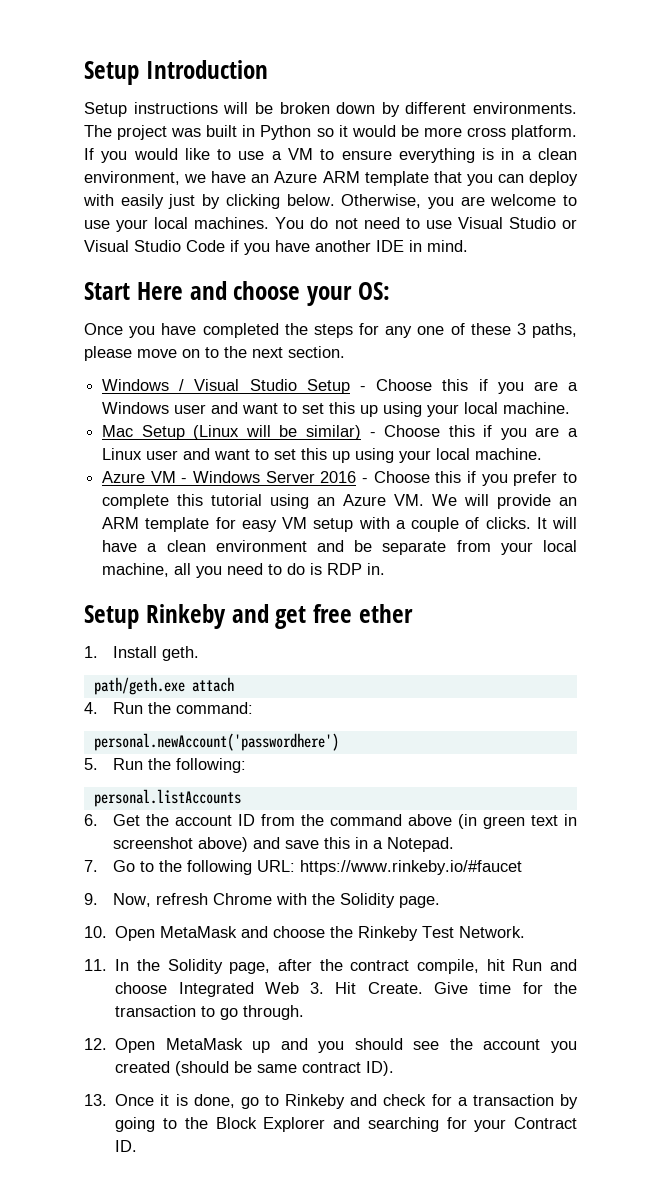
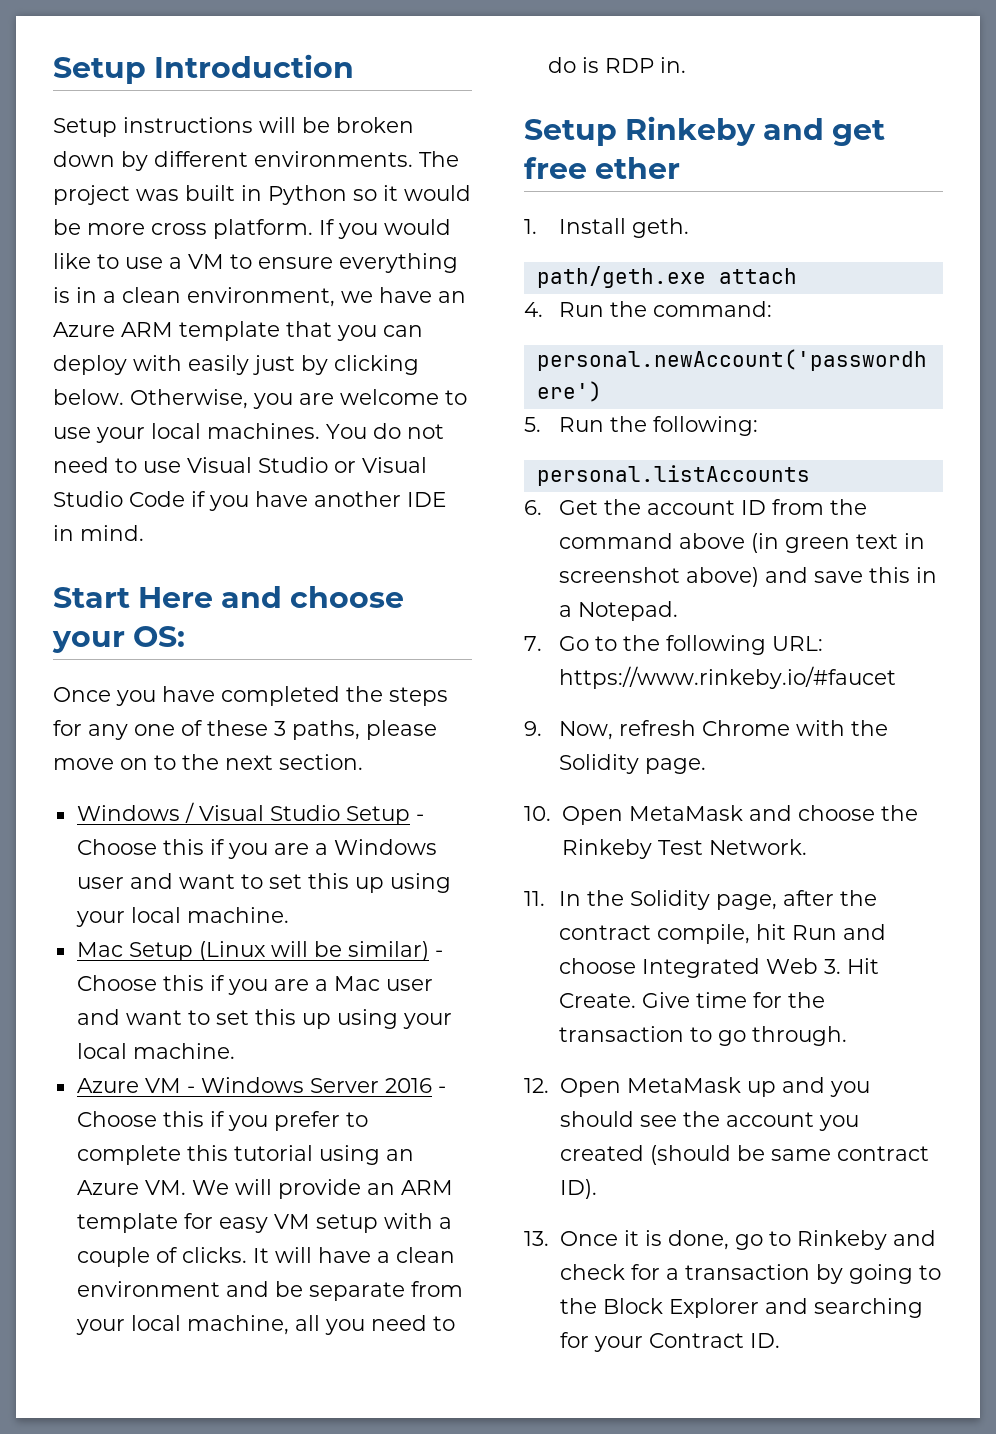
- Mac Setup (Linux will be similar) - Choose this if you are a Linux user and want to set this up using your local machine.
+ Mac Setup (Linux will be similar) - Choose this if you are a Mac user and want to set this up using your local machine.

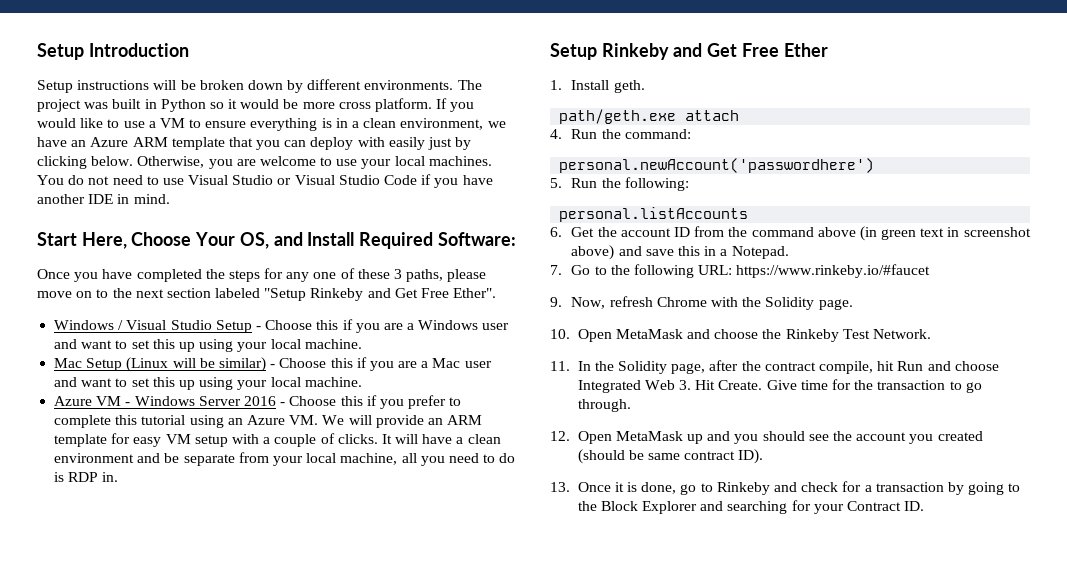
- Start Here and choose your OS:
+ Start Here, Choose Your OS, and Install Required Software:
- Once you have completed the steps for any one of these 3 paths, please move on to the next section.
+ Once you have completed the steps for any one of these 3 paths, please move on to the next section labeled "Setup Rinkeby and Get Free Ether".
- Setup Rinkeby and get free ether
+ Setup Rinkeby and Get Free Ether

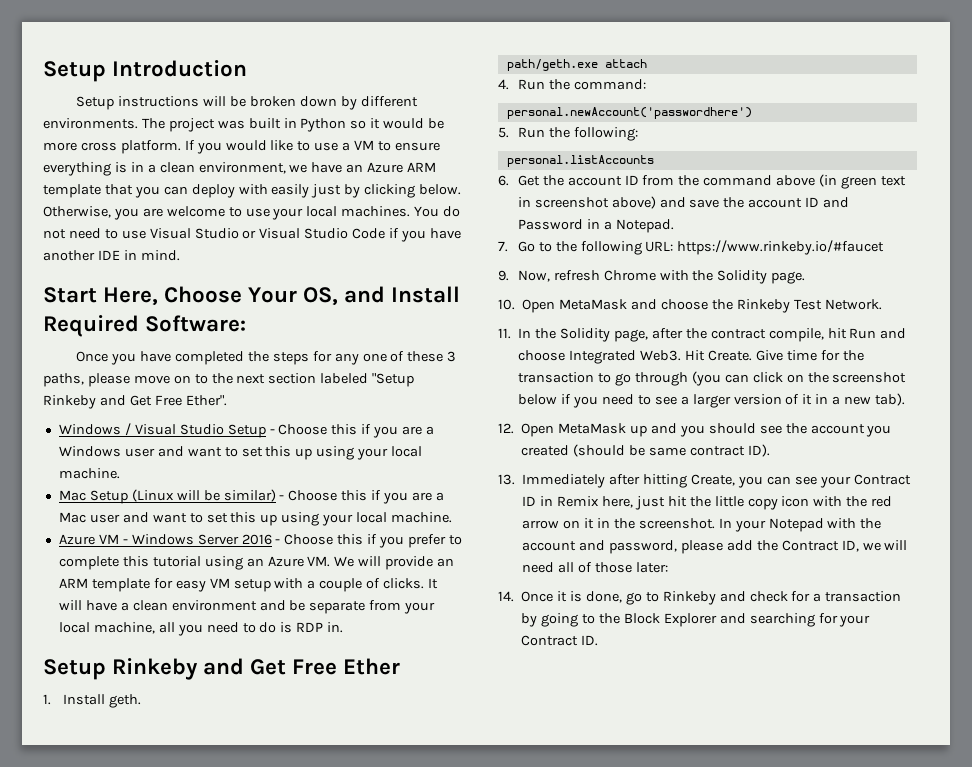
- 6. Get the account ID from the command above (in green text in screenshot above) and save this in a Notepad.
+ 6. Get the account ID from the command above (in green text in screenshot above) and save the account ID and Password in a Notepad.
- 11. In the Solidity page, after the contract compile, hit Run and choose Integrated Web 3. Hit Create.
+ 11. In the Solidity page, after the contract compile, hit Run and choose Integrated Web3. Hit Create.
- Give time for the transaction to go through.
+ Give time for the transaction to go through (you can click on the screenshot below if you need to see a larger version of it in a new tab).
- 13. Once it is done, go to Rinkeby and check for a transaction by going to the Block Explorer and searching for your Contract ID.
+ 13. Immediately after hitting Create, you can see your Contract ID in Remix here, just hit the little copy icon with the red arrow on it in the screenshot. In your Notepad with the account and password, please add the Contract ID, we will need all of those later:
+ 14. Once it is done, go to Rinkeby and check for a transaction by going to the Block Explorer and searching for your Contract ID.

